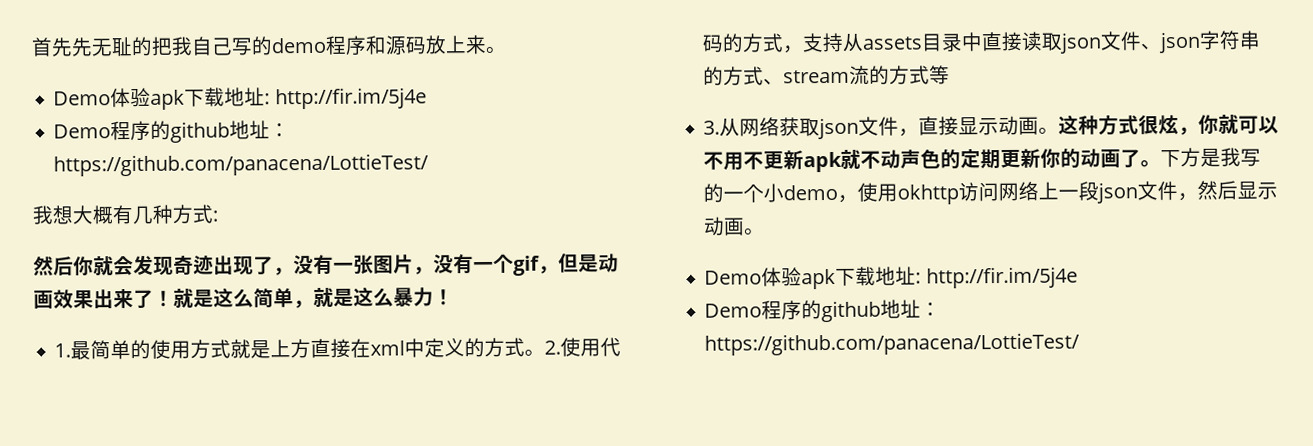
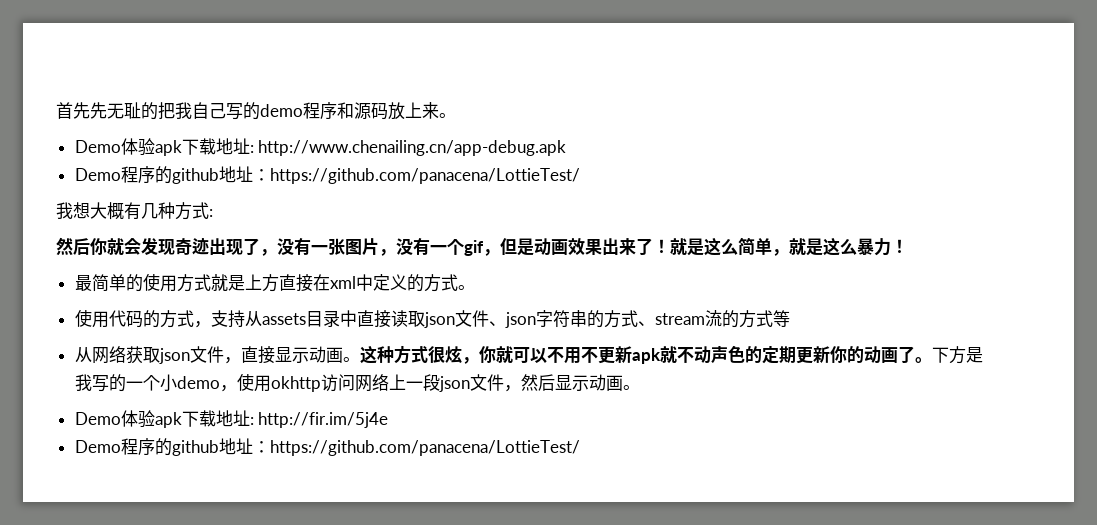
  首先先无耻的把我自己写的demo程序和源码放上来。
- Demo体验apk下载地址: http://fir.im/5j4e
+ Demo体验apk下载地址: http://www.chenailing.cn/app-debug.apk
- 1.最简单的使用方式就是上方直接在xml中定义的方式。2.使用代码的方式，支持从assets目录中直接读取json文件、json字符串的方式、stream流的方式等
+ 最简单的使用方式就是上方直接在xml中定义的方式。
+ 使用代码的方式，支持从assets目录中直接读取json文件、json字符串的方式、stream流的方式等
- 3.从网络获取json文件，直接显示动画。
+ 从网络获取json文件，直接显示动画。

